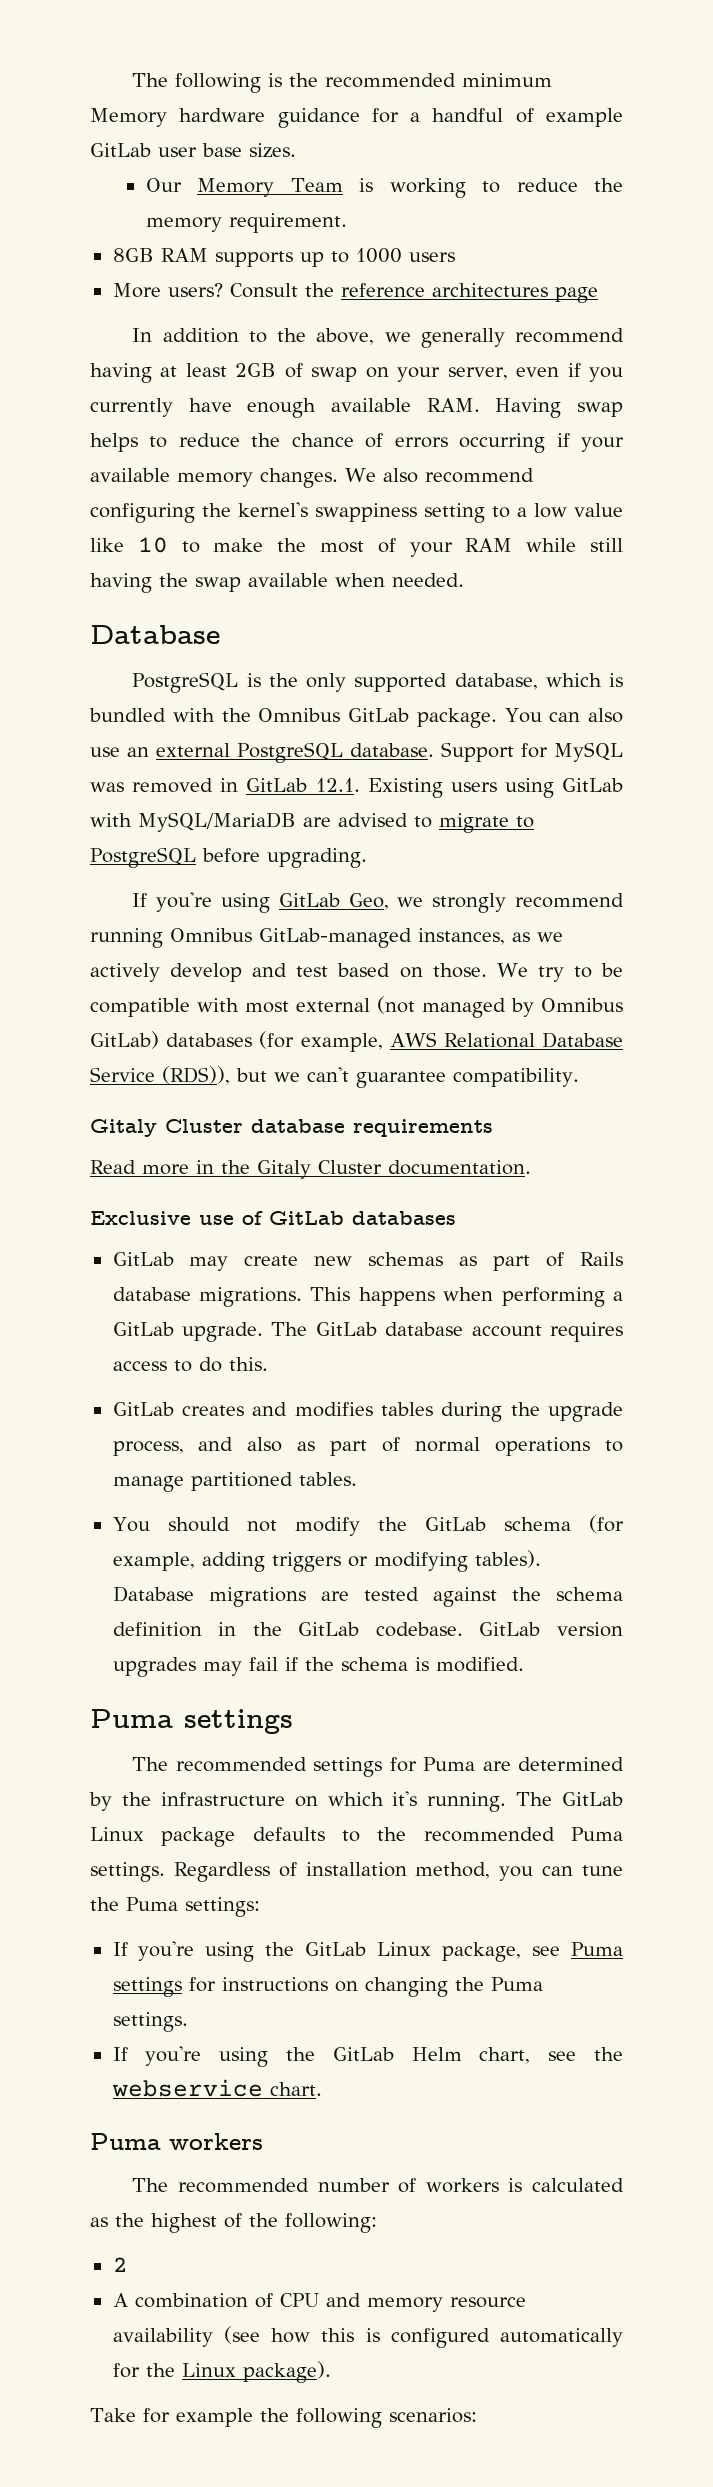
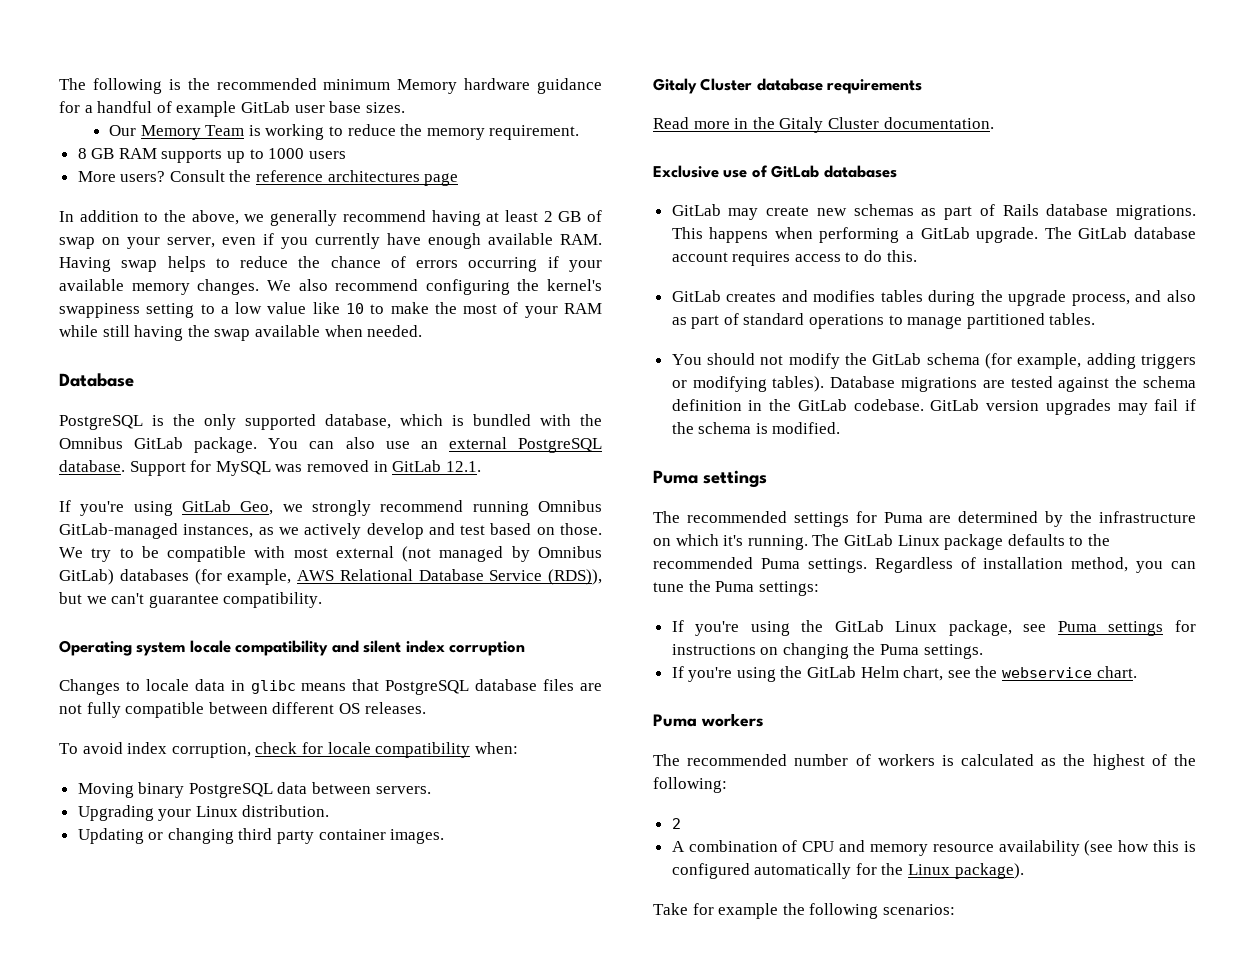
- 8GB RAM supports up to 1000 users
+ 8 GB RAM supports up to 1000 users
- In addition to the above, we generally recommend having at least 2GB of swap on your server, even if you currently have enough available RAM. Having swap helps to reduce the chance of errors occurring if your available memory changes.
+ In addition to the above, we generally recommend having at least 2 GB of swap on your server, even if you currently have enough available RAM. Having swap helps to reduce the chance of errors occurring if your available memory changes.
- Support for MySQL was removed in GitLab 12.1. Existing users using GitLab with MySQL/MariaDB are advised to migrate to PostgreSQL before upgrading.
+ Support for MySQL was removed in GitLab 12.1.
+ Operating system locale compatibility and silent index corruption
+ Changes to locale data in glibc means that PostgreSQL database files are not fully compatible between different OS releases.
+ To avoid index corruption, check for locale compatibility when:
+ Moving binary PostgreSQL data between servers.
+ Upgrading your Linux distribution.
+ Updating or changing third party container images.
- GitLab creates and modifies tables during the upgrade process, and also as part of normal operations to manage partitioned tables.
+ GitLab creates and modifies tables during the upgrade process, and also as part of standard operations to manage partitioned tables.

